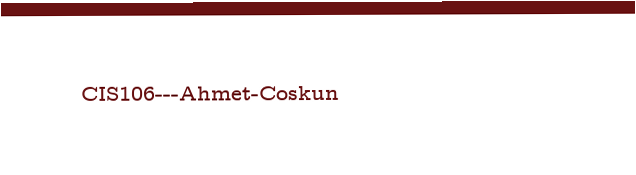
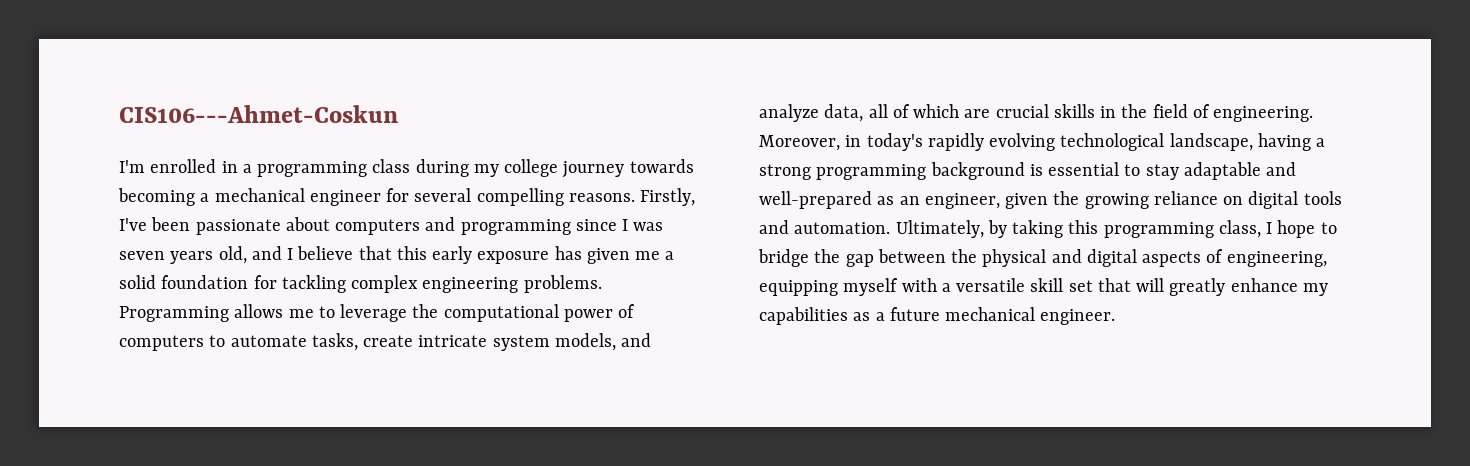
+ I'm enrolled in a programming class during my college journey towards becoming a mechanical engineer for several compelling reasons. Firstly, I've been passionate about computers and programming since I was seven years old, and I believe that this early exposure has given me a solid foundation for tackling complex engineering problems. Programming allows me to leverage the computational power of computers to automate tasks, create intricate system models, and analyze data, all of which are crucial skills in the field of engineering. Moreover, in today's rapidly evolving technological landscape, having a strong programming background is essential to stay adaptable and well-prepared as an engineer, given the growing reliance on digital tools and automation. Ultimately, by taking this programming class, I hope to bridge the gap between the physical and digital aspects of engineering, equipping myself with a versatile skill set that will greatly enhance my capabilities as a future mechanical engineer.

